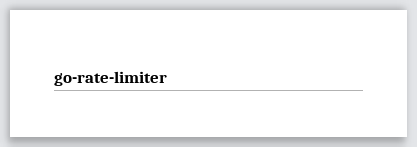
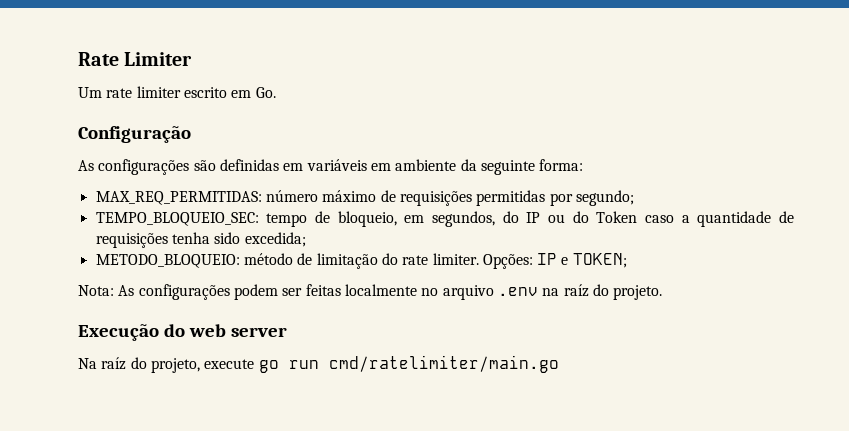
- go-rate-limiter
+ Rate Limiter
+ Um rate limiter escrito em Go.
+ Configuração
+ As configurações são definidas em variáveis em ambiente da seguinte forma:
+ MAX_REQ_PERMITIDAS: número máximo de requisições permitidas por segundo;
+ TEMPO_BLOQUEIO_SEC: tempo de bloqueio, em segundos, do IP ou do Token caso a quantidade de requisições tenha sido excedida;
+ METODO_BLOQUEIO: método de limitação do rate limiter. Opções: IP e TOKEN;
+ Nota: As configurações podem ser feitas localmente no arquivo .env na raíz do projeto.
+ Execução do web server
+ Na raíz do projeto, execute go run cmd/ratelimiter/main.go

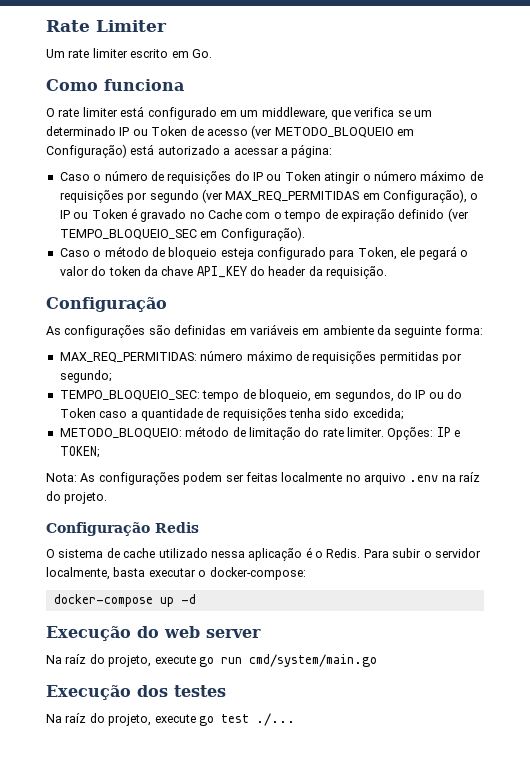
+ Como funciona
+ O rate limiter está configurado em um middleware, que verifica se um determinado IP ou Token de acesso (ver METODO_BLOQUEIO em Configuração) está autorizado a acessar a página:
+ Caso o número de requisições do IP ou Token atingir o número máximo de requisições por segundo (ver MAX_REQ_PERMITIDAS em Configuração), o IP ou Token é gravado no Cache com o tempo de expiração definido (ver TEMPO_BLOQUEIO_SEC em Configuração).
+ Caso o método de bloqueio esteja configurado para Token, ele pegará o valor do token da chave API_KEY do header da requisição.
+ Configuração Redis
+ O sistema de cache utilizado nessa aplicação é o Redis. Para subir o servidor localmente, basta executar o docker-compose:
+ docker-compose up -d
- Na raíz do projeto, execute go run cmd/ratelimiter/main.go
+ Na raíz do projeto, execute go run cmd/system/main.go
+ Execução dos testes
+ Na raíz do projeto, execute go test ./...

